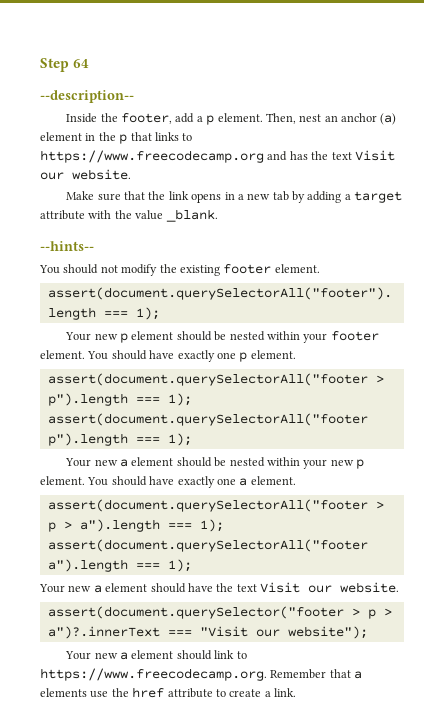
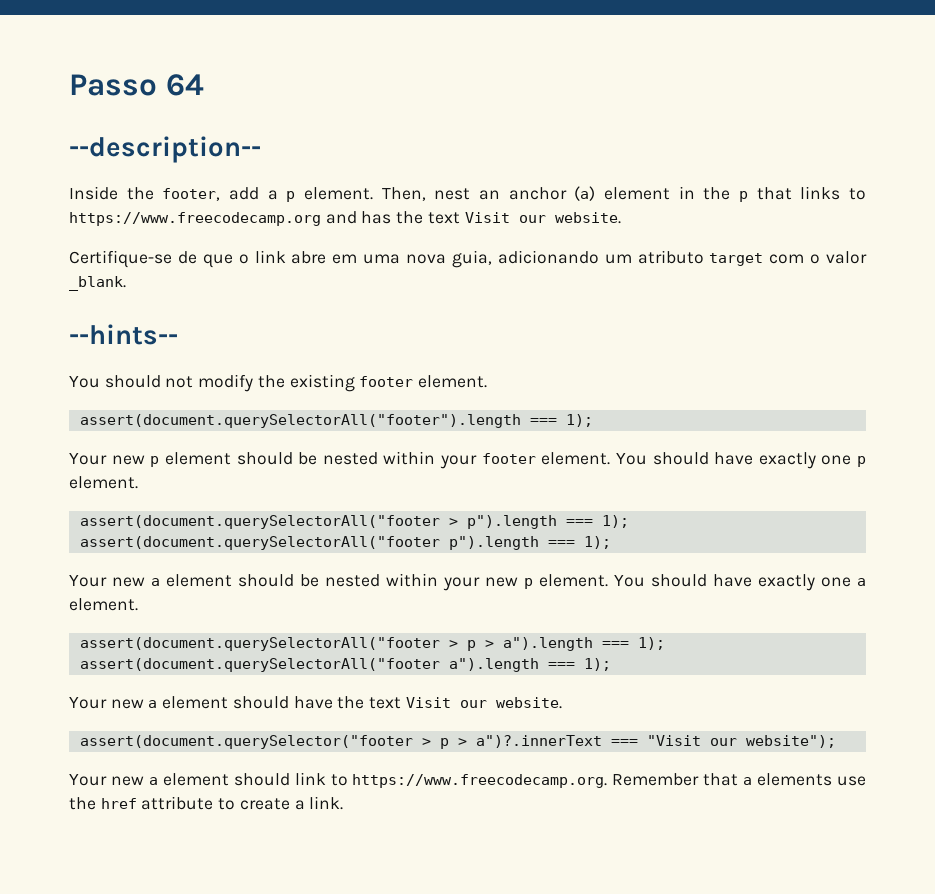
- Step 64
+ Passo 64
- Make sure that the link opens in a new tab by adding a target attribute with the value _blank.
+ Certifique-se de que o link abre em uma nova guia, adicionando um atributo target com o valor _blank.

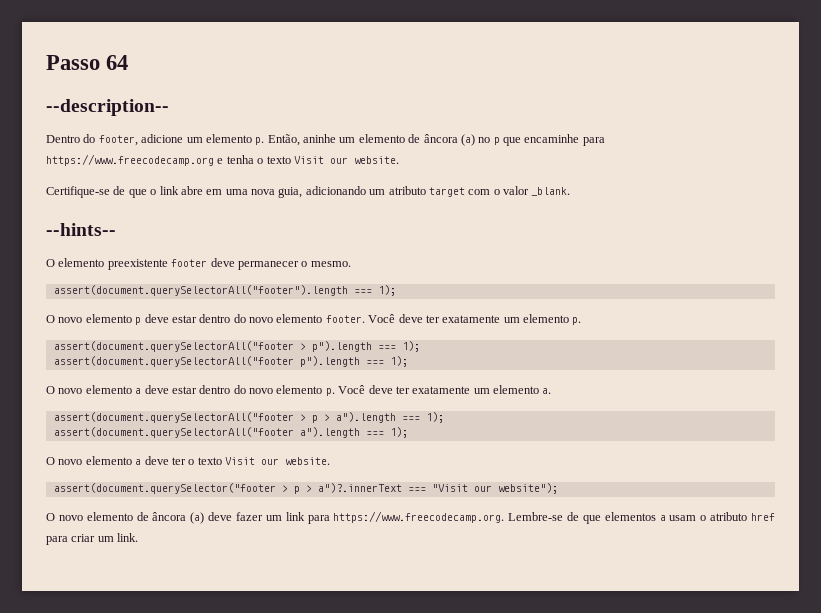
- Inside the footer, add a p element. Then, nest an anchor (a) element in the p that links to https://www.freecodecamp.org and has the text Visit our website.
+ Dentro do footer, adicione um elemento p. Então, aninhe um elemento de âncora (a) no p que encaminhe para https://www.freecodecamp.org e tenha o texto Visit our website.
- You should not modify the existing footer element.
+ O elemento preexistente footer deve permanecer o mesmo.
  assert(document.querySelectorAll("footer").length === 1);
- Your new p element should be nested within your footer element. You should have exactly one p element.
+ O novo elemento p deve estar dentro do novo elemento footer. Você deve ter exatamente um elemento p.
- Your new a element should be nested within your new p element. You should have exactly one a element.
+ O novo elemento a deve estar dentro do novo elemento p. Você deve ter exatamente um elemento a.
- Your new a element should have the text Visit our website.
+ O novo elemento a deve ter o texto Visit our website.
- Your new a element should link to https://www.freecodecamp.org. Remember that a elements use the href attribute to create a link.
+ O novo elemento de âncora (a) deve fazer um link para https://www.freecodecamp.org. Lembre-se de que elementos a usam o atributo href para criar um link.

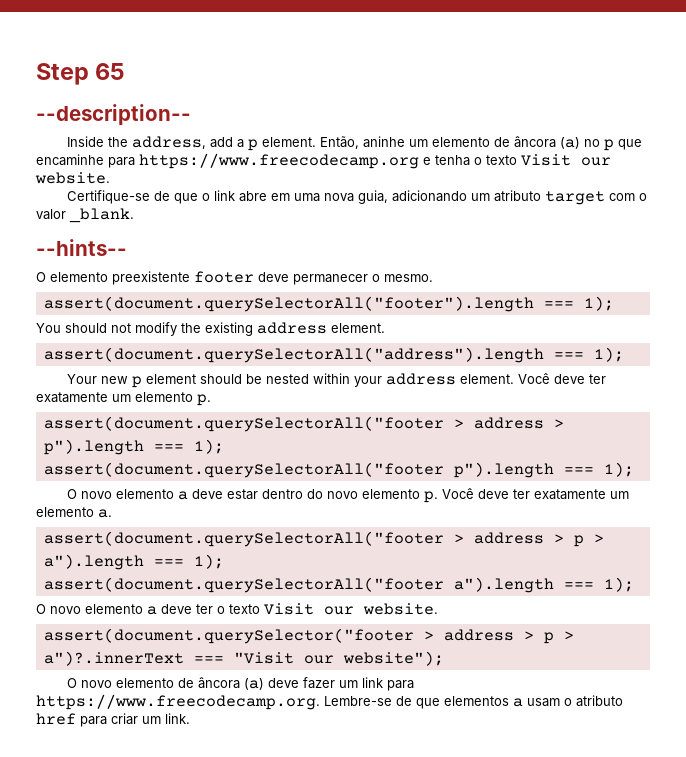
- Passo 64
+ Step 65
- Dentro do footer, adicione um elemento p. Então, aninhe um elemento de âncora (a) no p que encaminhe para https://www.freecodecamp.org e tenha o texto Visit our website.
+ Inside the address, add a p element. Então, aninhe um elemento de âncora (a) no p que encaminhe para https://www.freecodecamp.org e tenha o texto Visit our website.
- O novo elemento p deve estar dentro do novo elemento footer.
+ You should not modify the existing address element.
+ assert(document.querySelectorAll("address").length === 1);
+ Your new p element should be nested within your address element.
- assert(document.querySelectorAll("footer > p").length === 1);
+ assert(document.querySelectorAll("footer > address > p").length === 1);
- assert(document.querySelectorAll("footer > p > a").length === 1);
+ assert(document.querySelectorAll("footer > address > p > a").length === 1);
- assert(document.querySelector("footer > p > a")?.innerText === "Visit our website");
+ assert(document.querySelector("footer > address > p > a")?.innerText === "Visit our website");

